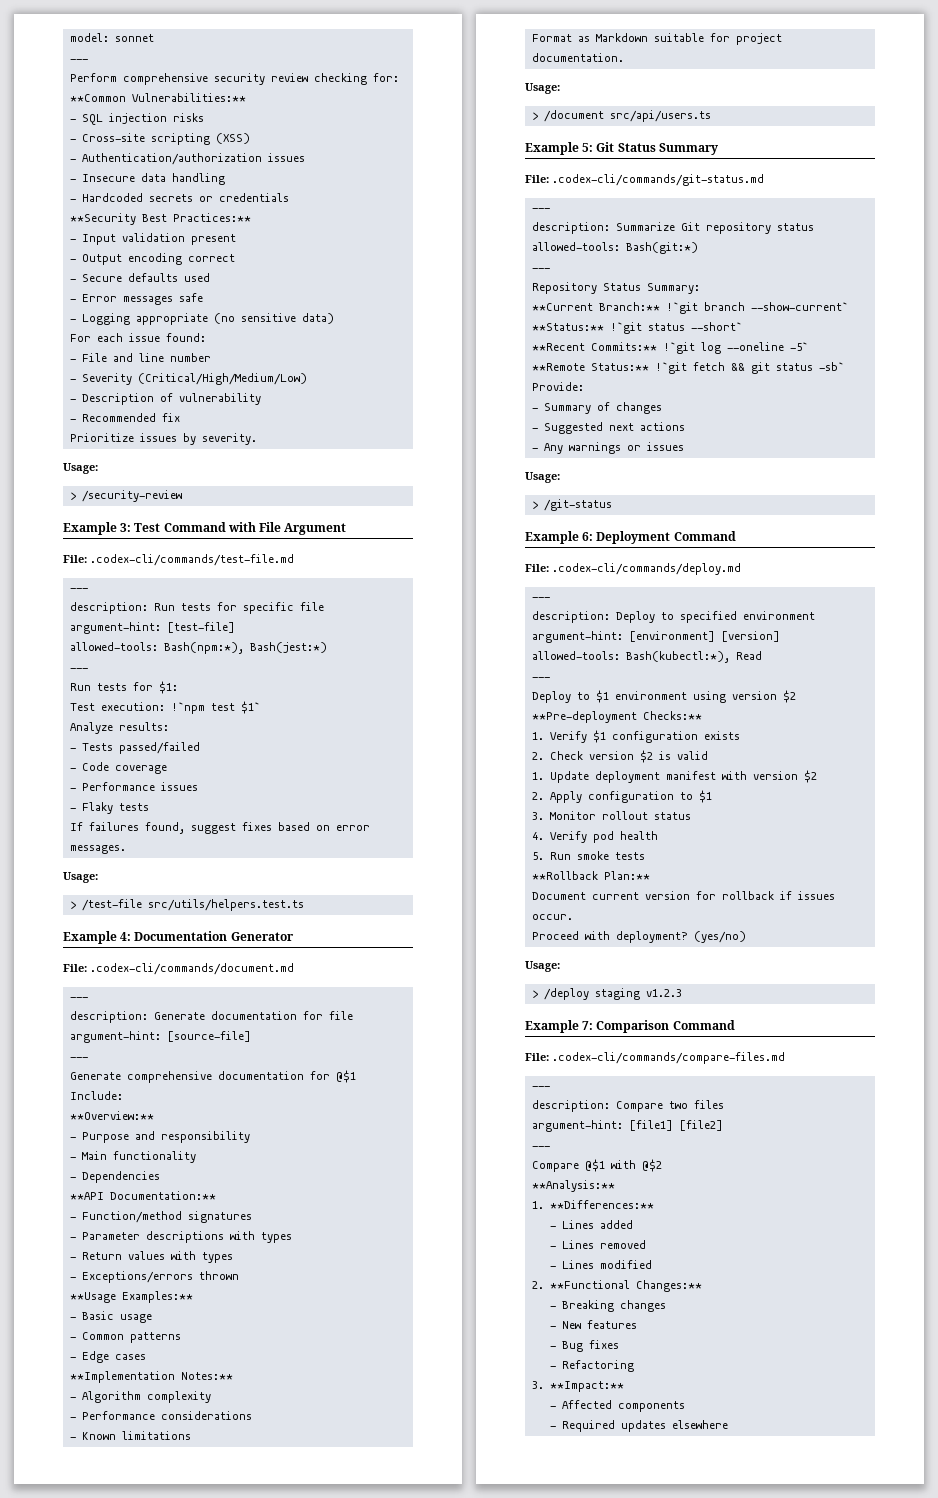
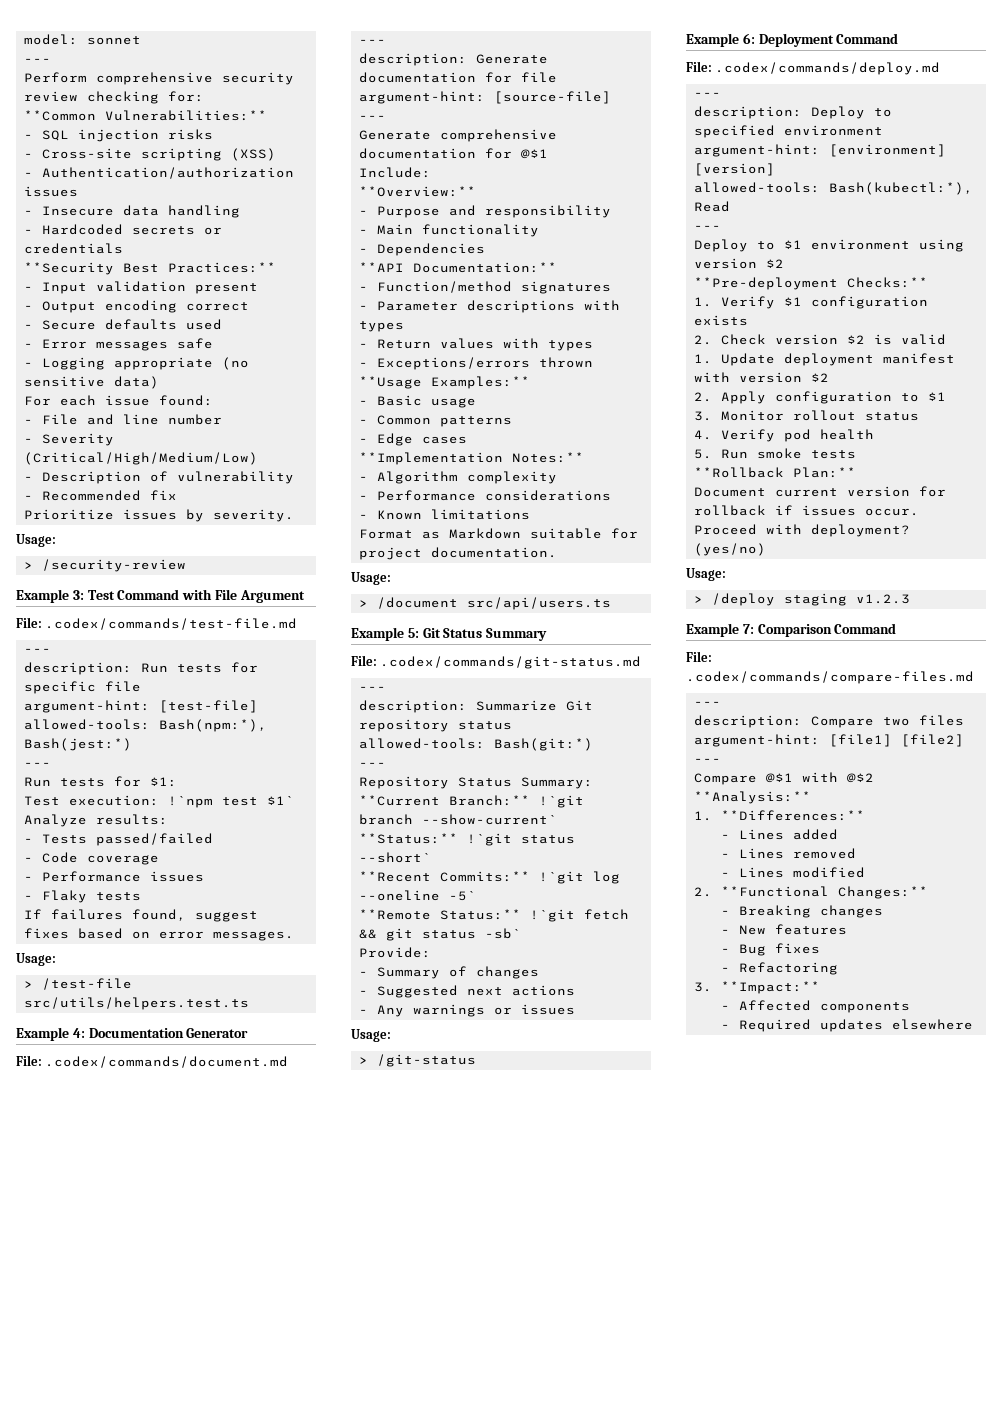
- File: .codex-cli/commands/test-file.md
+ File: .codex/commands/test-file.md
- File: .codex-cli/commands/document.md
+ File: .codex/commands/document.md
- File: .codex-cli/commands/git-status.md
+ File: .codex/commands/git-status.md
- File: .codex-cli/commands/deploy.md
+ File: .codex/commands/deploy.md
- File: .codex-cli/commands/compare-files.md
+ File: .codex/commands/compare-files.md

